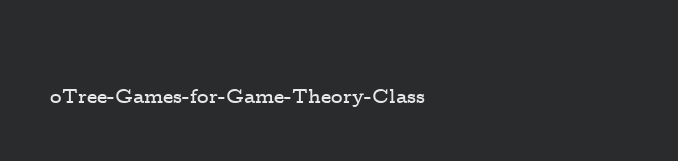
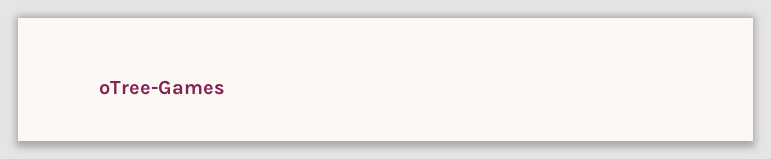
- oTree-Games-for-Game-Theory-Class
+ oTree-Games

